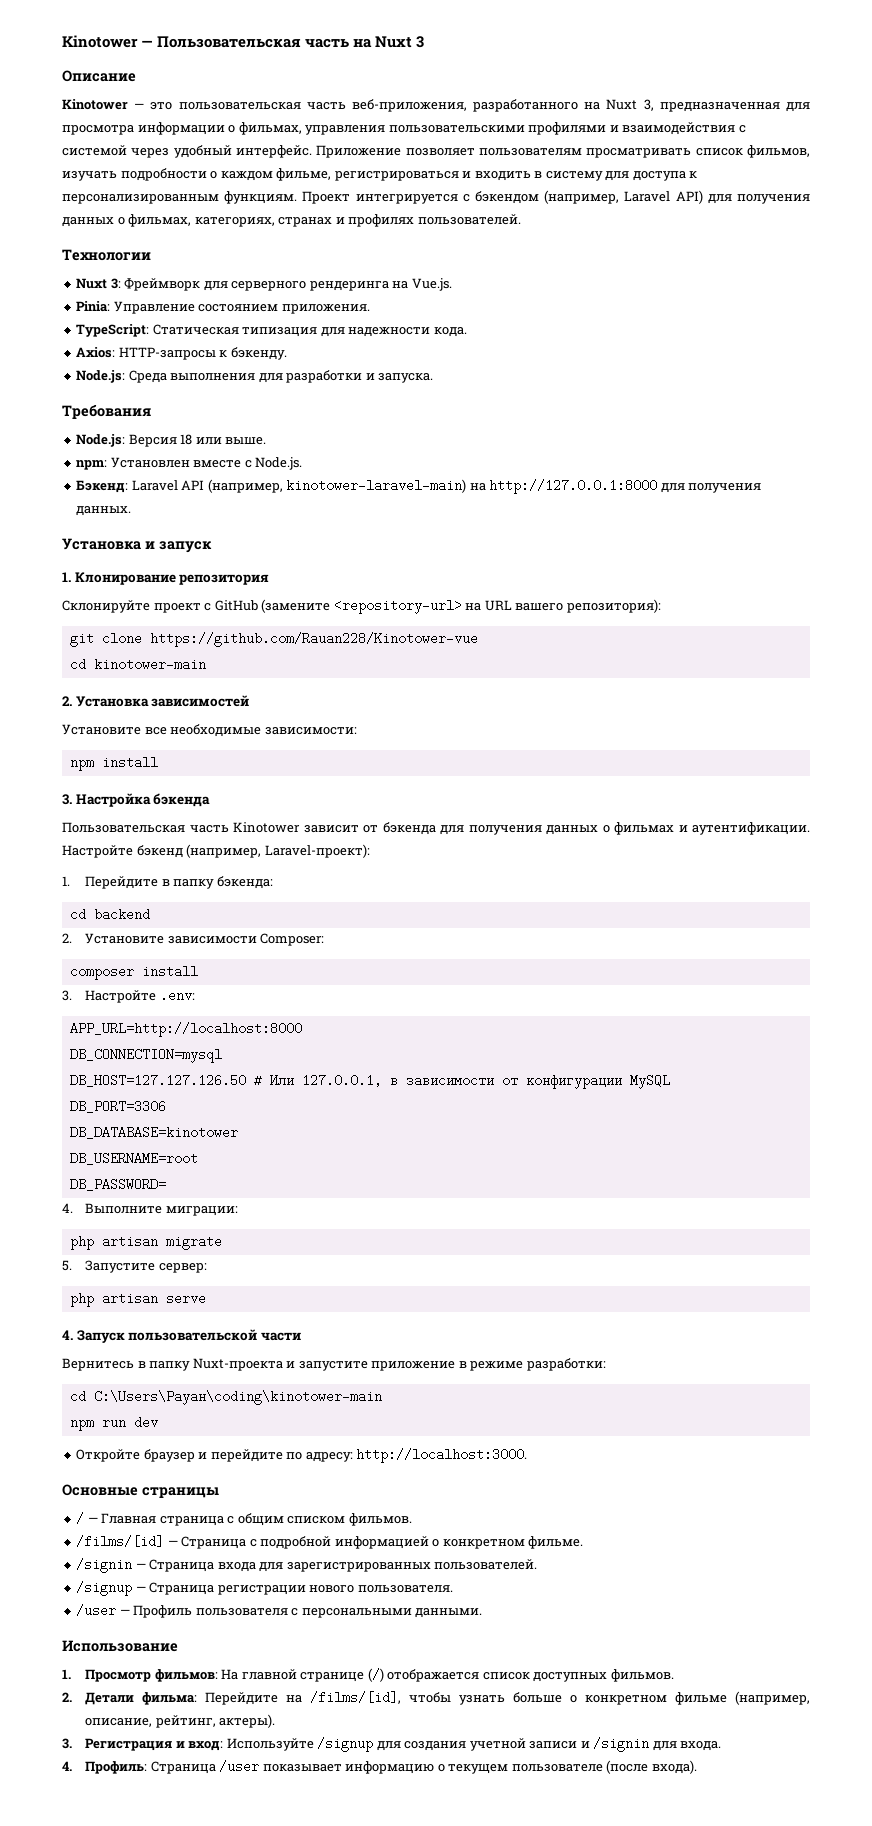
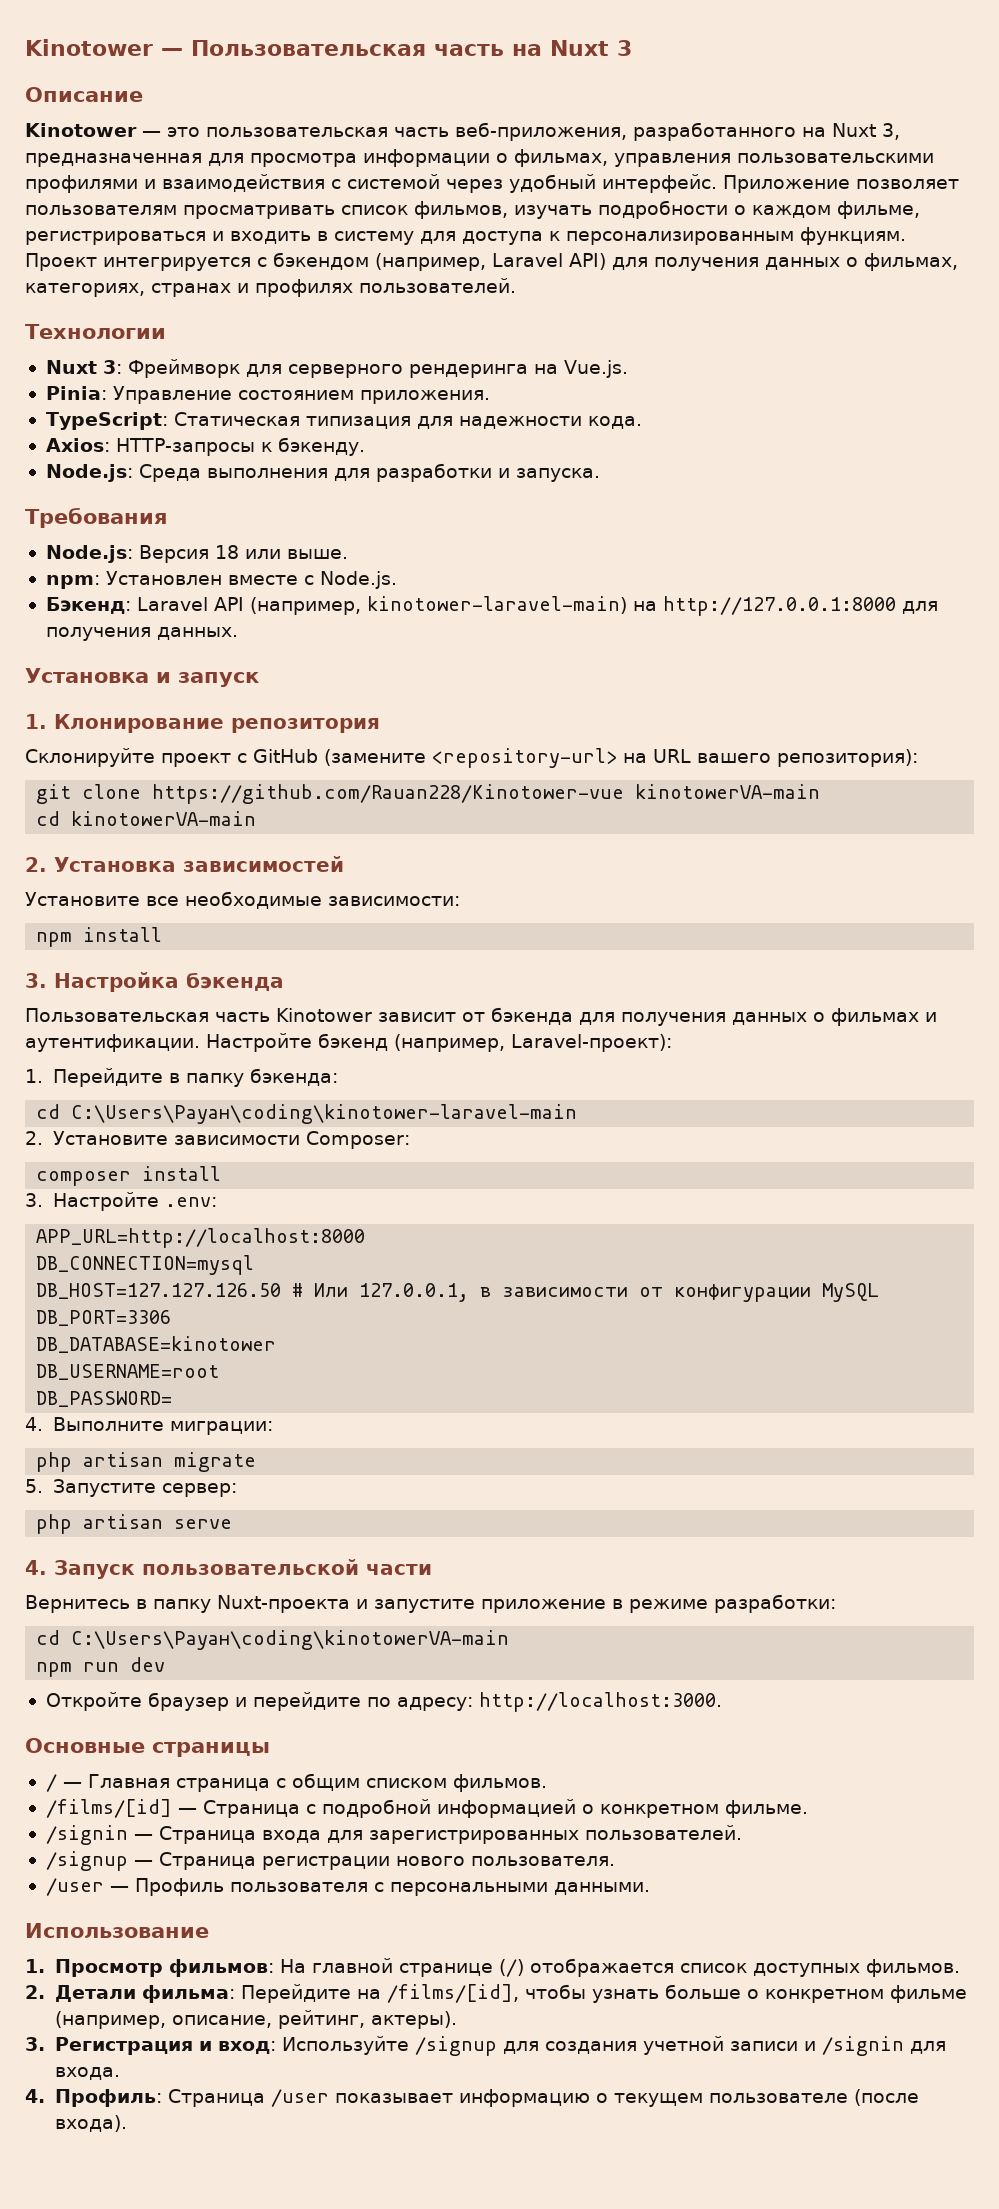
- git clone https://github.com/Rauan228/Kinotower-vue
- cd kinotower-main
+ git clone https://github.com/Rauan228/Kinotower-vue kinotowerVA-main
+ cd kinotowerVA-main
- cd backend
+ cd C:\Users\Рауан\coding\kinotower-laravel-main
- cd C:\Users\Рауан\coding\kinotower-main
+ cd C:\Users\Рауан\coding\kinotowerVA-main

